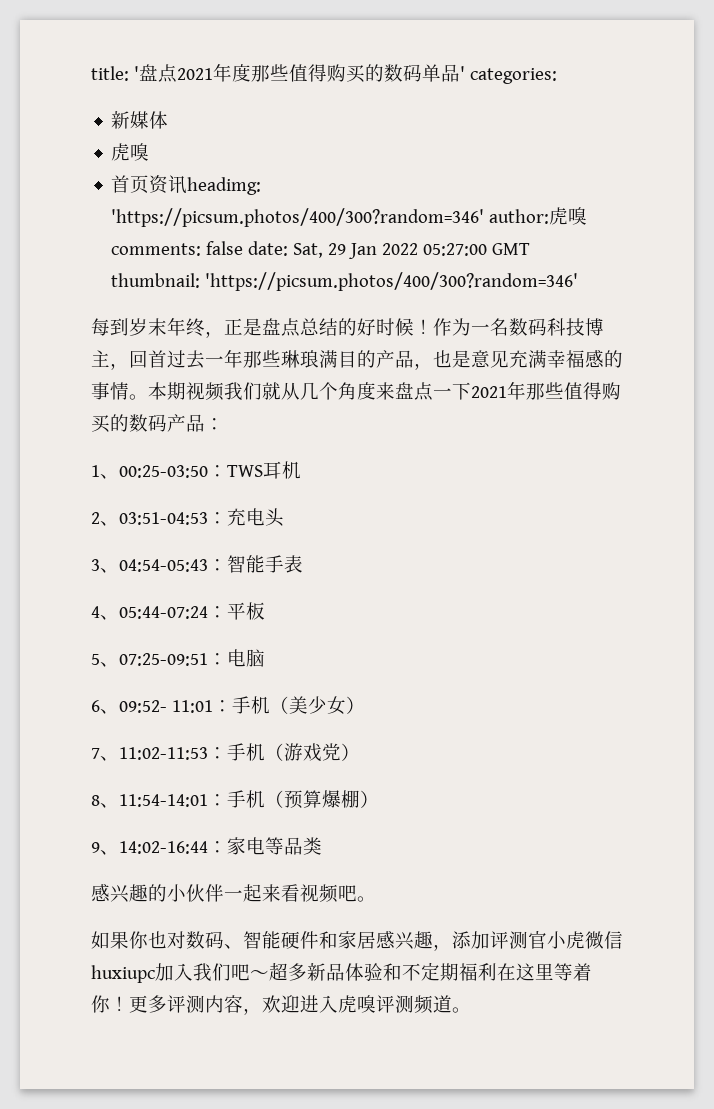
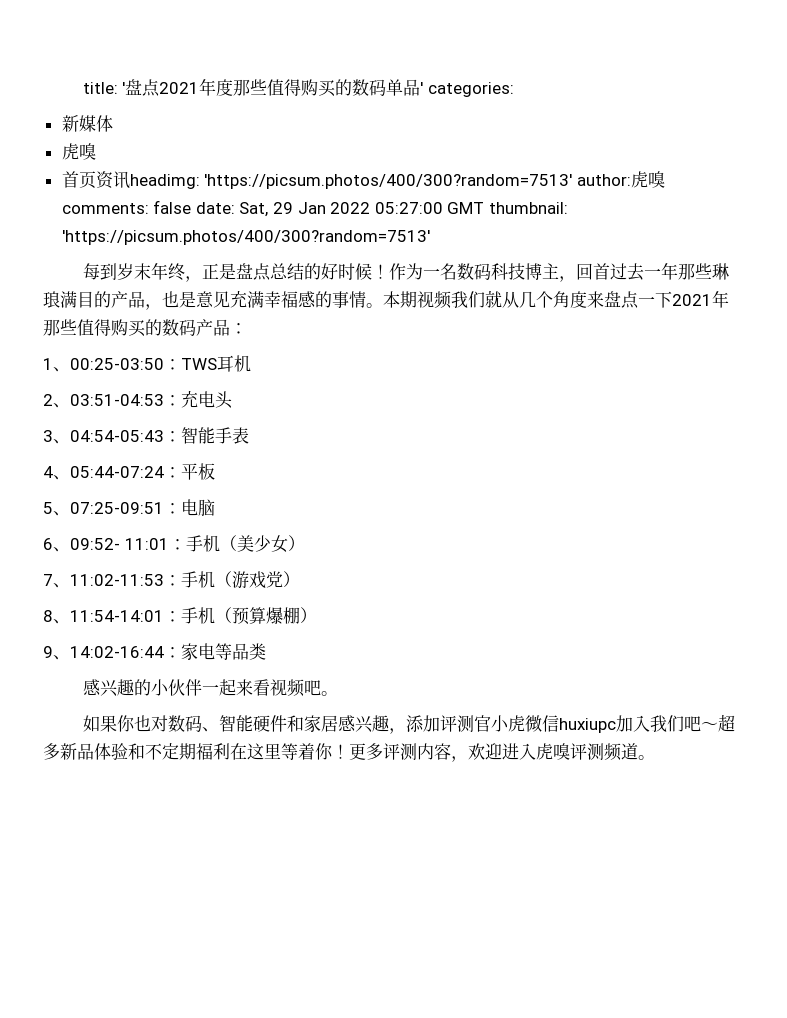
- 首页资讯headimg: 'https://picsum.photos/400/300?random=346' author:虎嗅comments: false date: Sat, 29 Jan 2022 05:27:00 GMT thumbnail: 'https://picsum.photos/400/300?random=346'
+ 首页资讯headimg: 'https://picsum.photos/400/300?random=7513' author:虎嗅comments: false date: Sat, 29 Jan 2022 05:27:00 GMT thumbnail: 'https://picsum.photos/400/300?random=7513'

